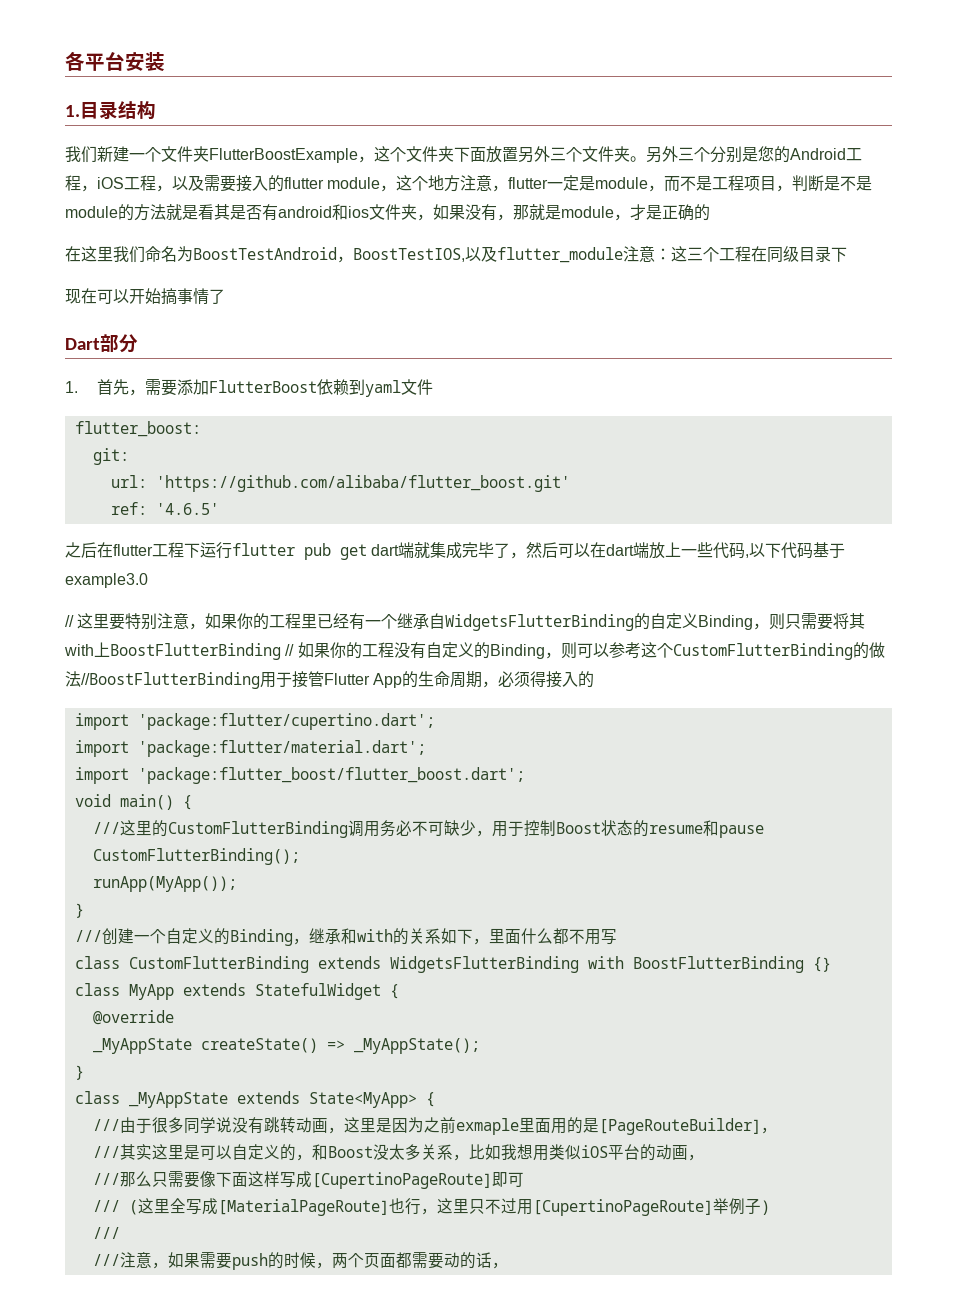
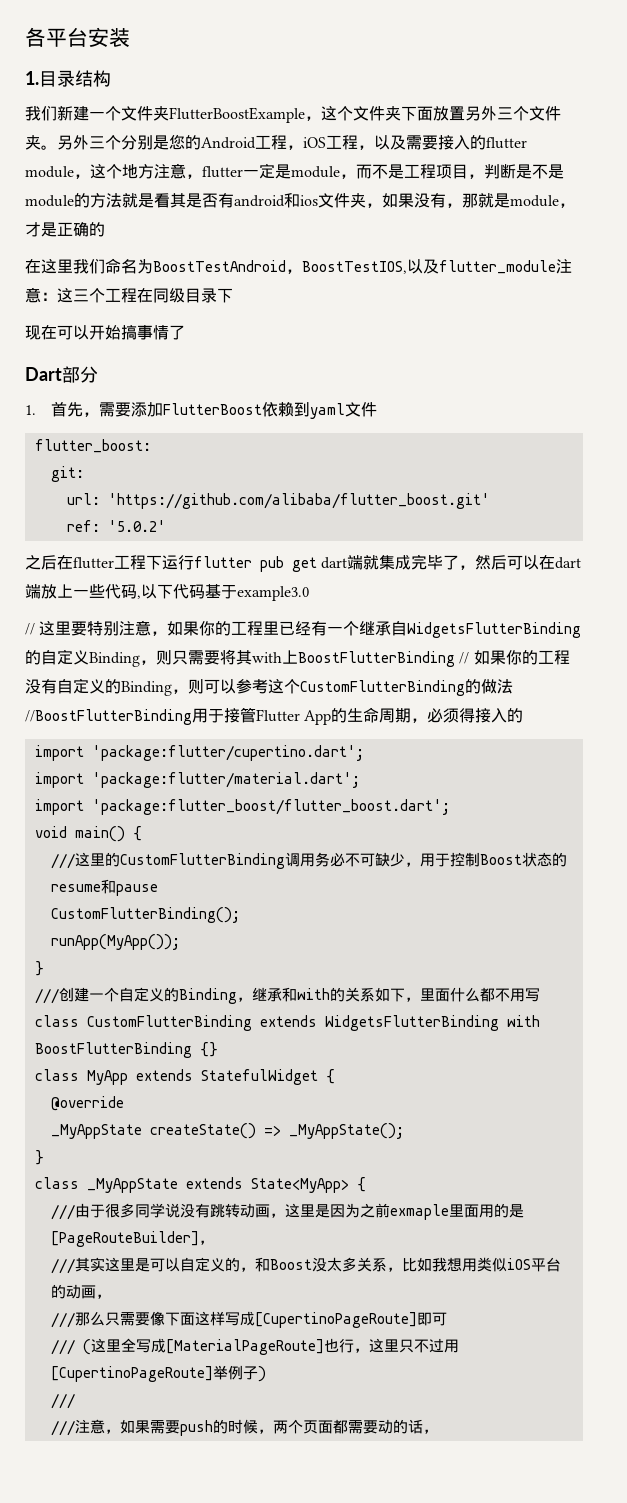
- ref: '4.6.5'
+ ref: '5.0.2'

